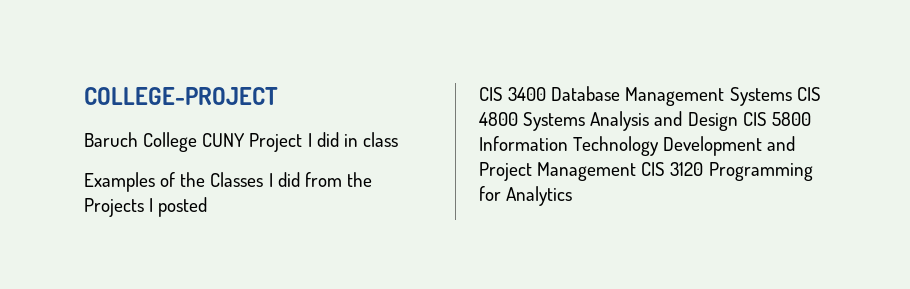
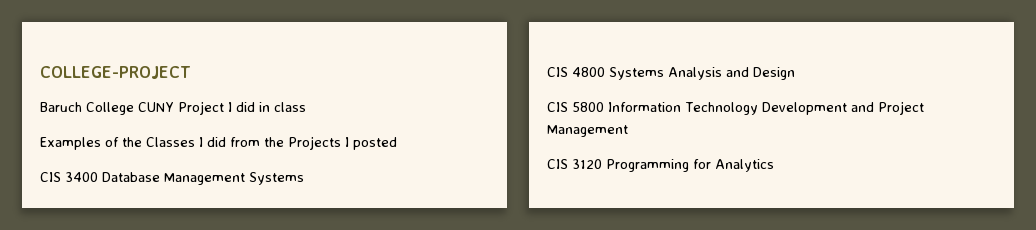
- CIS 3400 Database Management Systems CIS 4800 Systems Analysis and Design CIS 5800 Information Technology Development and Project Management CIS 3120 Programming for Analytics
+ CIS 3400 Database Management Systems
+ CIS 4800 Systems Analysis and Design
+ CIS 5800 Information Technology Development and Project Management
+ CIS 3120 Programming for Analytics

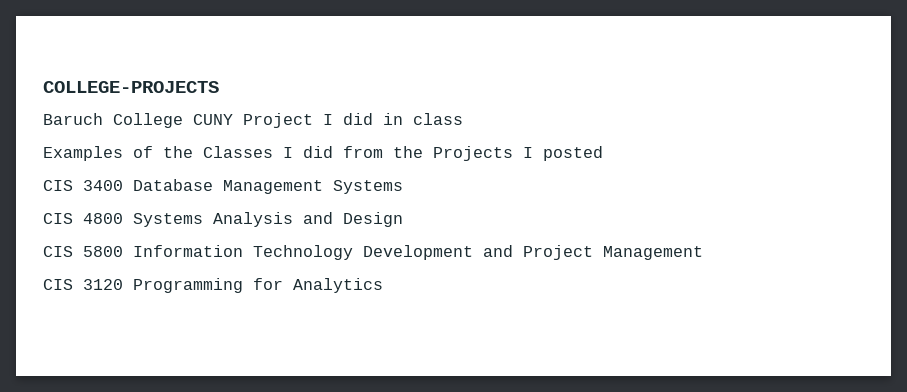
- COLLEGE-PROJECT
+ COLLEGE-PROJECTS

